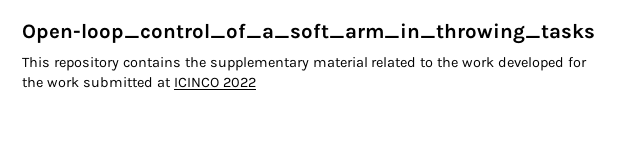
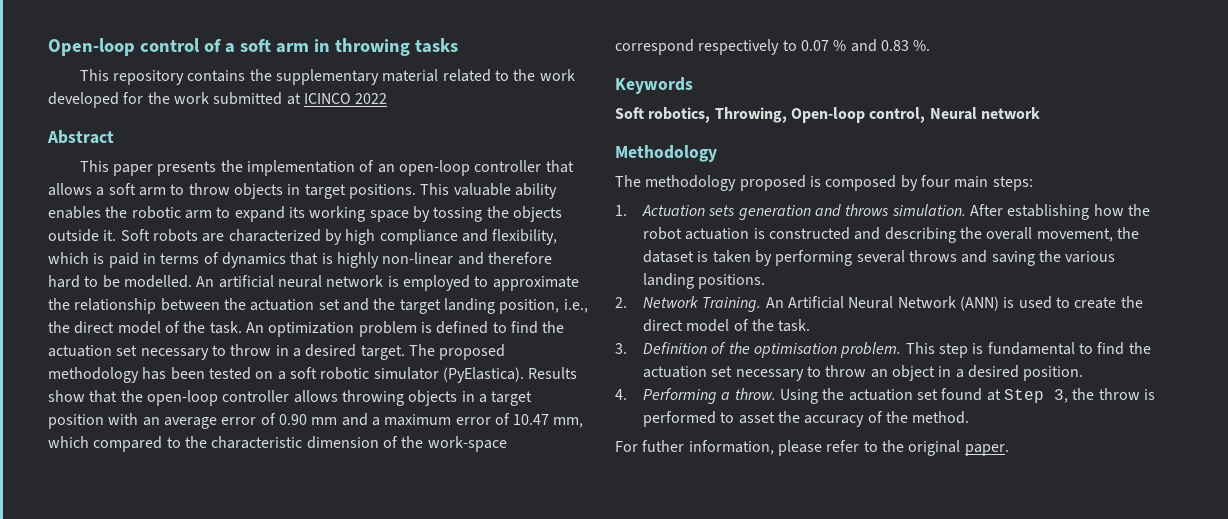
- Open-loop_control_of_a_soft_arm_in_throwing_tasks
+ Open-loop control of a soft arm in throwing tasks
+ Abstract
+ This paper presents the implementation of an open-loop controller that allows a soft arm to throw objects in target positions. This valuable ability enables the robotic arm to expand its working space by tossing the objects outside it. Soft robots are characterized by high compliance and flexibility, which is paid in terms of dynamics that is highly non-linear and therefore hard to be modelled. An artificial neural network is employed to approximate the relationship between the actuation set and the target landing position, i.e., the direct model of the task. An optimization problem is defined to find the actuation set necessary to throw in a desired target. The proposed methodology has been tested on a soft robotic simulator (PyElastica). Results show that the open-loop controller allows throwing objects in a target position with an average error of 0.90 mm and a maximum error of 10.47 mm, which compared to the characteristic dimension of the work-space correspond respectively to 0.07 % and 0.83 %.
+ Keywords
+ Soft robotics, Throwing, Open-loop control, Neural network
+ Methodology
+ The methodology proposed is composed by four main steps:
+ 1. Actuation sets generation and throws simulation. After establishing how the robot actuation is constructed and describing the overall movement, the dataset is taken by performing several throws and saving the various landing positions.
+ 2. Network Training. An Artificial Neural Network (ANN) is used to create the direct model of the task.
+ 3. Definition of the optimisation problem. This step is fundamental to find the actuation set necessary to throw an object in a desired position.
+ 4. Performing a throw. Using the actuation set found at Step 3, the throw is performed to asset the accuracy of the method.
+ For futher information, please refer to the original paper.

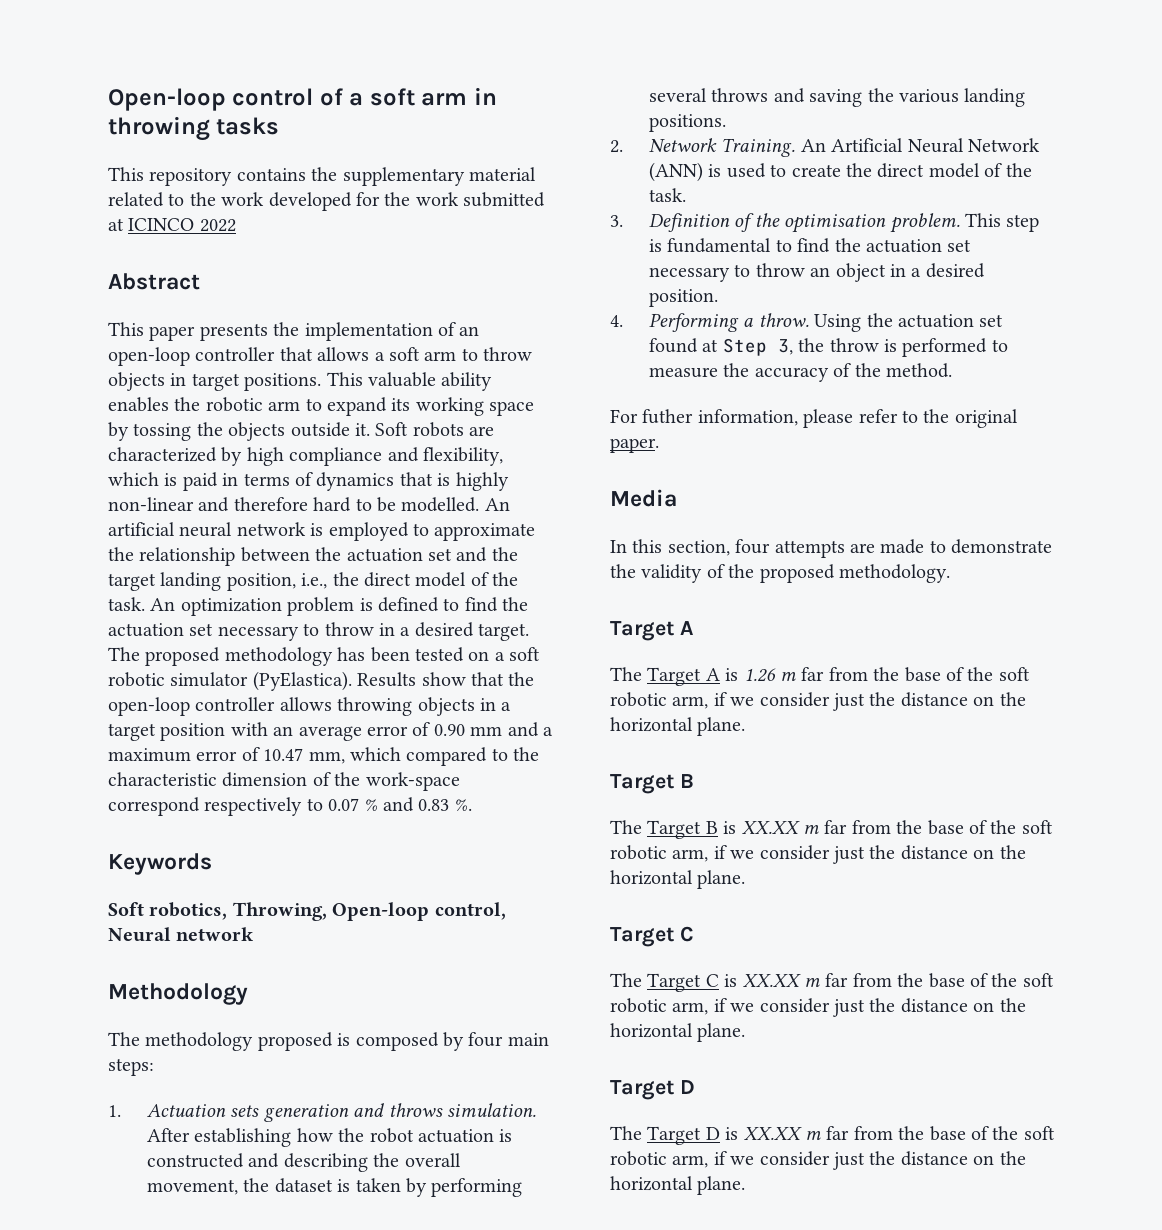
- Using the actuation set found at Step 3, the throw is performed to asset the accuracy of the method.
+ Using the actuation set found at Step 3, the throw is performed to measure the accuracy of the method.
+ Media
+ In this section, four attempts are made to demonstrate the validity of the proposed methodology.
+ Target A
+ The Target A is 1.26 m far from the base of the soft robotic arm, if we consider just the distance on the horizontal plane.
+ Target B
+ The Target B is XX.XX m far from the base of the soft robotic arm, if we consider just the distance on the horizontal plane.
+ Target C
+ The Target C is XX.XX m far from the base of the soft robotic arm, if we consider just the distance on the horizontal plane.
+ Target D
+ The Target D is XX.XX m far from the base of the soft robotic arm, if we consider just the distance on the horizontal plane.

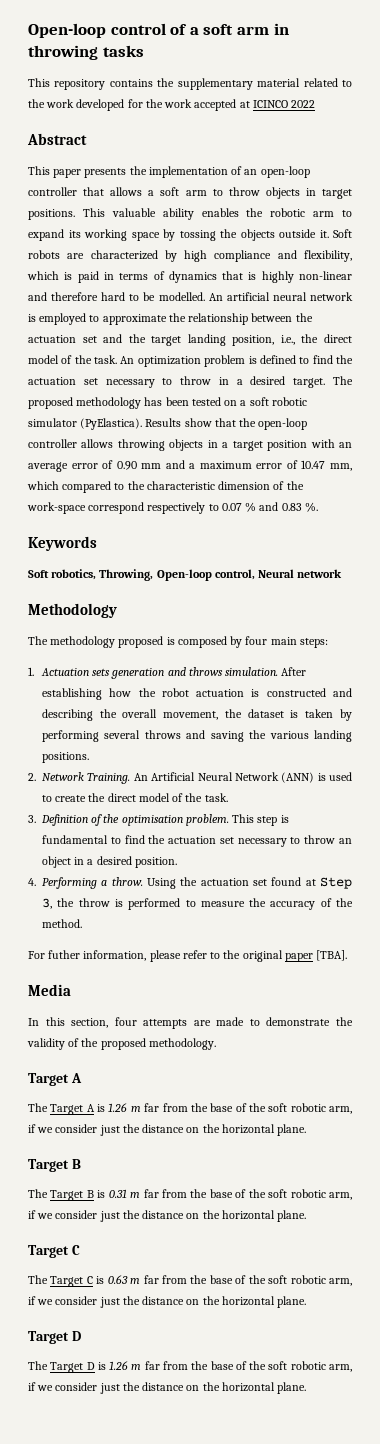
- This repository contains the supplementary material related to the work developed for the work submitted at ICINCO 2022
+ This repository contains the supplementary material related to the work developed for the work accepted at ICINCO 2022
- For futher information, please refer to the original paper.
+ For futher information, please refer to the original paper [TBA].
- The Target B is XX.XX m far from the base of the soft robotic arm, if we consider just the distance on the horizontal plane.
+ The Target B is 0.31 m far from the base of the soft robotic arm, if we consider just the distance on the horizontal plane.
- The Target C is XX.XX m far from the base of the soft robotic arm, if we consider just the distance on the horizontal plane.
+ The Target C is 0.63 m far from the base of the soft robotic arm, if we consider just the distance on the horizontal plane.
- The Target D is XX.XX m far from the base of the soft robotic arm, if we consider just the distance on the horizontal plane.
+ The Target D is 1.26 m far from the base of the soft robotic arm, if we consider just the distance on the horizontal plane.

